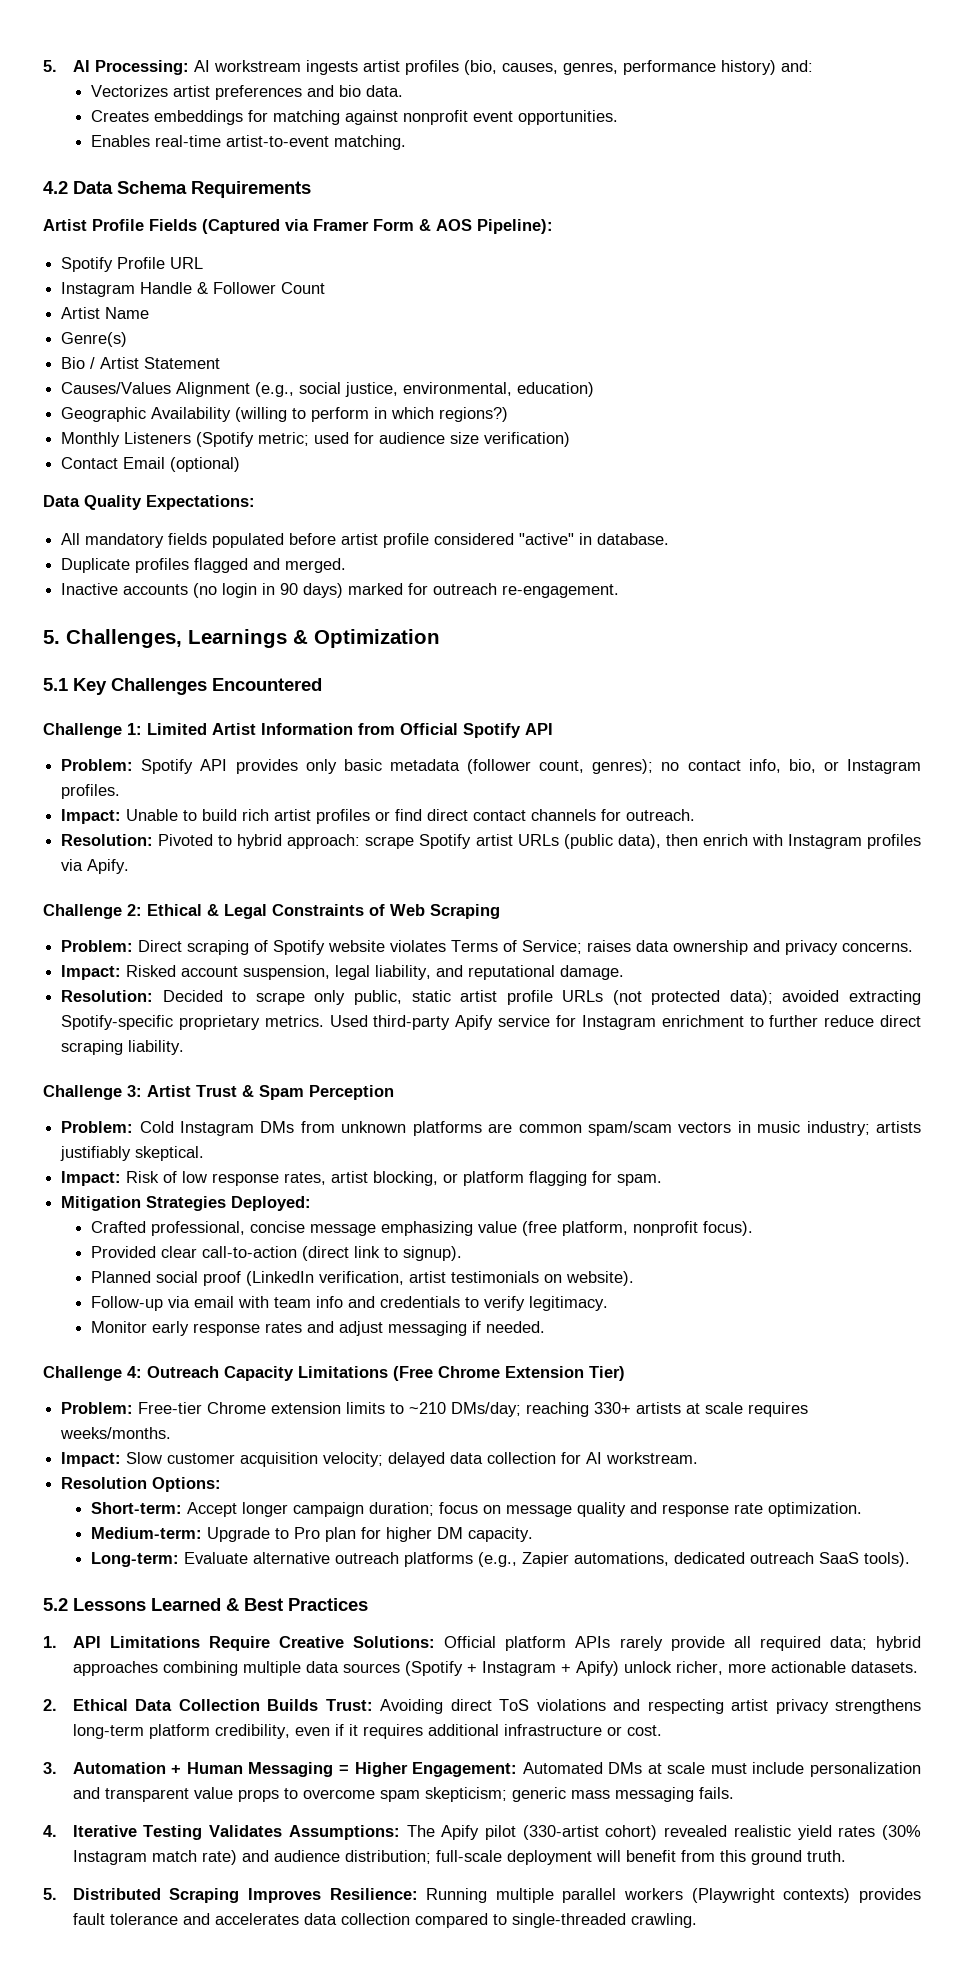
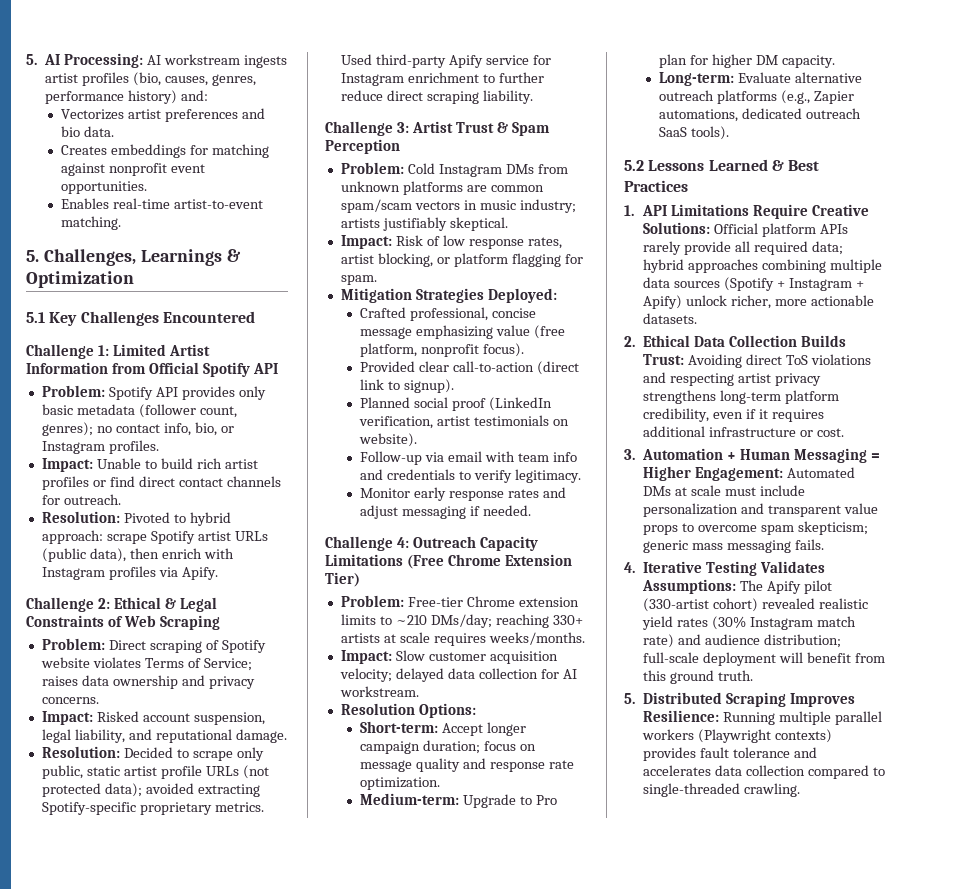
- 4.2 Data Schema Requirements
- Artist Profile Fields (Captured via Framer Form & AOS Pipeline):
- Spotify Profile URL
- Instagram Handle & Follower Count
- Artist Name
- Genre(s)
- Bio / Artist Statement
- Causes/Values Alignment (e.g., social justice, environmental, education)
- Geographic Availability (willing to perform in which regions?)
- Monthly Listeners (Spotify metric; used for audience size verification)
- Contact Email (optional)
- Data Quality Expectations:
- All mandatory fields populated before artist profile considered "active" in database.
- Duplicate profiles flagged and merged.
- Inactive accounts (no login in 90 days) marked for outreach re-engagement.

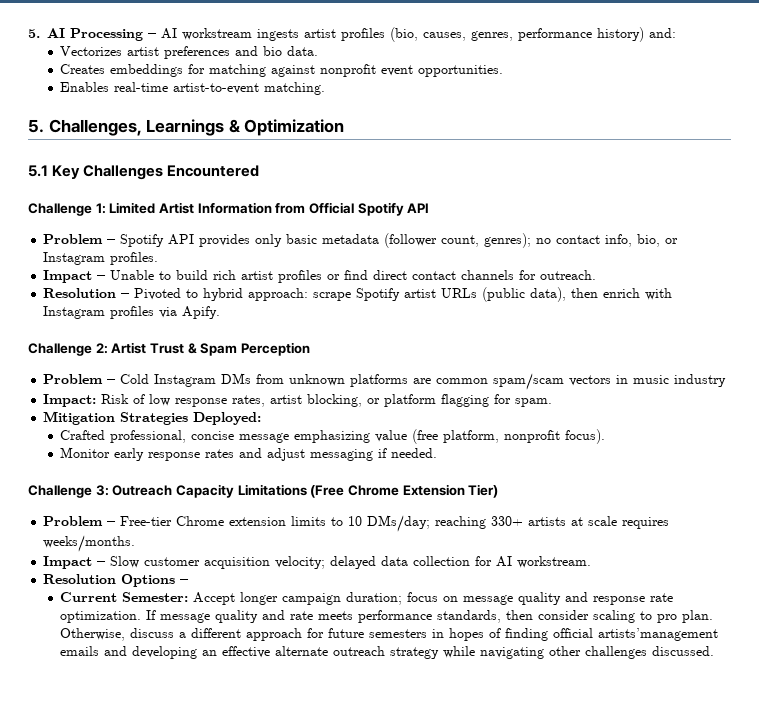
- 5. AI Processing: AI workstream ingests artist profiles (bio, causes, genres, performance history) and:
+ 5. AI Processing – AI workstream ingests artist profiles (bio, causes, genres, performance history) and:
- Problem: Spotify API provides only basic metadata (follower count, genres); no contact info, bio, or Instagram profiles.
+ Problem – Spotify API provides only basic metadata (follower count, genres); no contact info, bio, or Instagram profiles.
- Impact: Unable to build rich artist profiles or find direct contact channels for outreach.
+ Impact – Unable to build rich artist profiles or find direct contact channels for outreach.
- Resolution: Pivoted to hybrid approach: scrape Spotify artist URLs (public data), then enrich with Instagram profiles via Apify.
+ Resolution – Pivoted to hybrid approach: scrape Spotify artist URLs (public data), then enrich with Instagram profiles via Apify.
- Challenge 2: Ethical & Legal Constraints of Web Scraping
- Problem: Direct scraping of Spotify website violates Terms of Service; raises data ownership and privacy concerns.
- Impact: Risked account suspension, legal liability, and reputational damage.
- Resolution: Decided to scrape only public, static artist profile URLs (not protected data); avoided extracting Spotify-specific proprietary metrics. Used third-party Apify service for Instagram enrichment to further reduce direct scraping liability.
- Challenge 3: Artist Trust & Spam Perception
+ Challenge 2: Artist Trust & Spam Perception
- Problem: Cold Instagram DMs from unknown platforms are common spam/scam vectors in music industry; artists justifiably skeptical.
+ Problem – Cold Instagram DMs from unknown platforms are common spam/scam vectors in music industry
- Provided clear call-to-action (direct link to signup).
- Planned social proof (LinkedIn verification, artist testimonials on website).
- Follow-up via email with team info and credentials to verify legitimacy.
- Challenge 4: Outreach Capacity Limitations (Free Chrome Extension Tier)
+ Challenge 3: Outreach Capacity Limitations (Free Chrome Extension Tier)
- Problem: Free-tier Chrome extension limits to ~210 DMs/day; reaching 330+ artists at scale requires weeks/months.
+ Problem – Free-tier Chrome extension limits to 10 DMs/day; reaching 330+ artists at scale requires weeks/months.
- Impact: Slow customer acquisition velocity; delayed data collection for AI workstream.
+ Impact – Slow customer acquisition velocity; delayed data collection for AI workstream.
- Resolution Options:
- Short-term: Accept longer campaign duration; focus on message quality and response rate optimization.
- Medium-term: Upgrade to Pro plan for higher DM capacity.
- Long-term: Evaluate alternative outreach platforms (e.g., Zapier automations, dedicated outreach SaaS tools).
- 5.2 Lessons Learned & Best Practices
- 1. API Limitations Require Creative Solutions: Official platform APIs rarely provide all required data; hybrid approaches combining multiple data sources (Spotify + Instagram + Apify) unlock richer, more actionable datasets.
- 2. Ethical Data Collection Builds Trust: Avoiding direct ToS violations and respecting artist privacy strengthens long-term platform credibility, even if it requires additional infrastructure or cost.
- 3. Automation + Human Messaging = Higher Engagement: Automated DMs at scale must include personalization and transparent value props to overcome spam skepticism; generic mass messaging fails.
- 4. Iterative Testing Validates Assumptions: The Apify pilot (330-artist cohort) revealed realistic yield rates (30% Instagram match rate) and audience distribution; full-scale deployment will benefit from this ground truth.
- 5. Distributed Scraping Improves Resilience: Running multiple parallel workers (Playwright contexts) provides fault tolerance and accelerates data collection compared to single-threaded crawling.
+ Resolution Options –
+ Current Semester: Accept longer campaign duration; focus on message quality and response rate optimization. If message quality and rate meets performance standards, then consider scaling to pro plan. Otherwise, discuss a different approach for future semesters in hopes of finding official artists’management emails and developing an effective alternate outreach strategy while navigating other challenges discussed.

